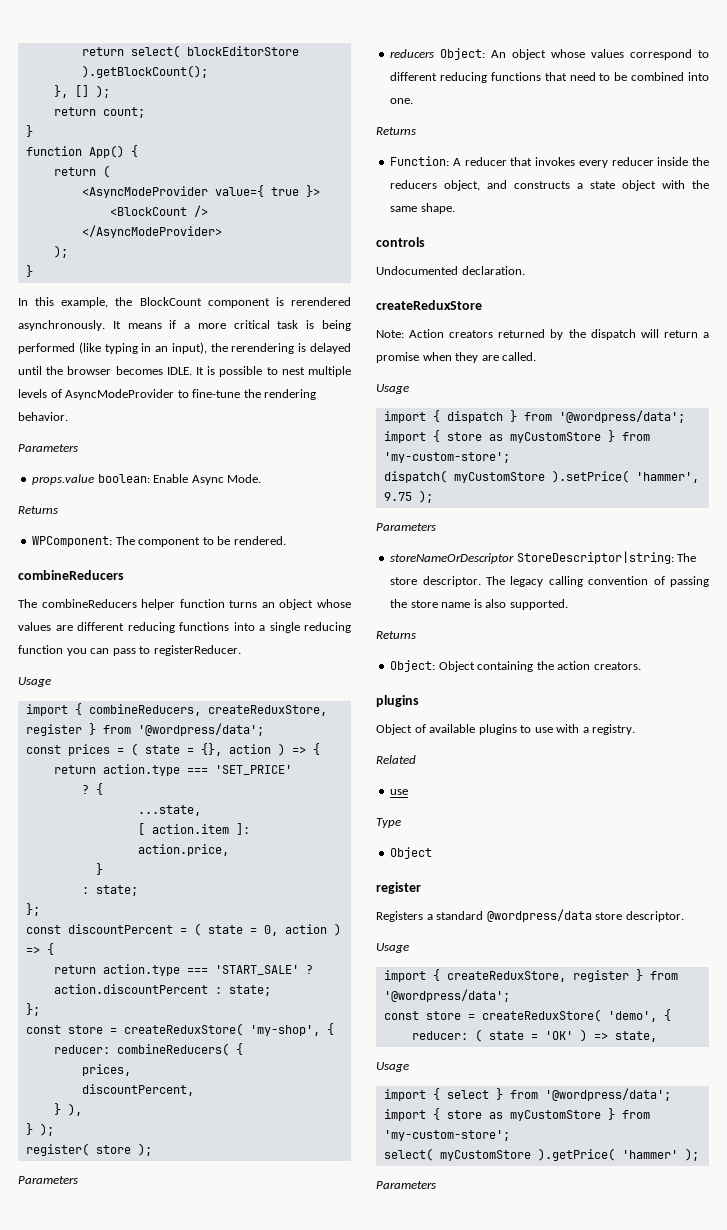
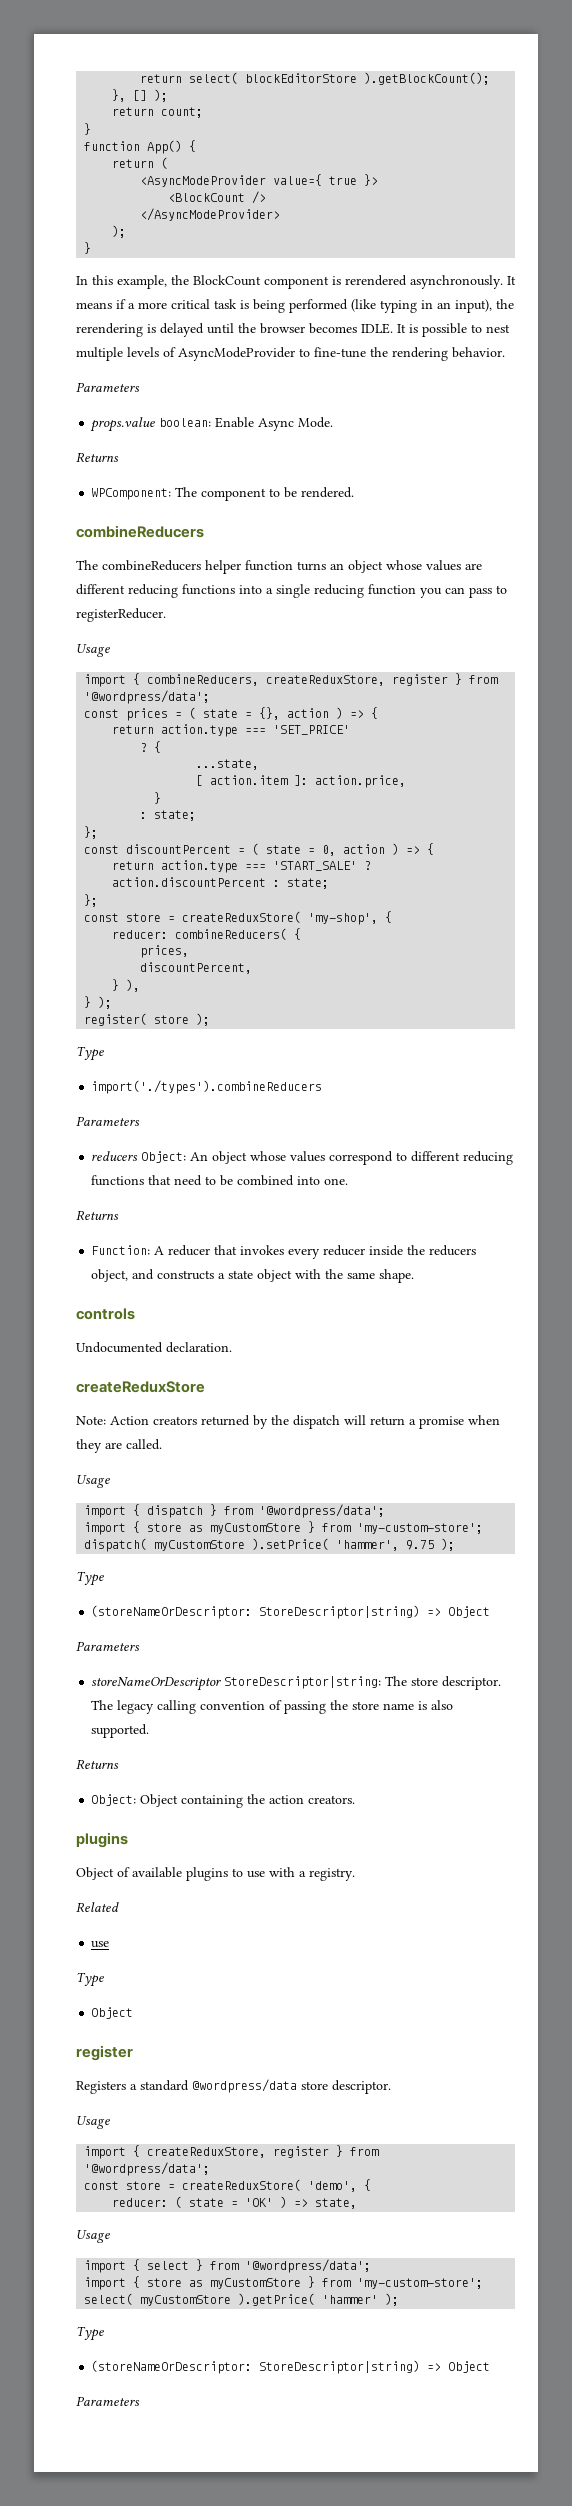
  register( store );
+ Type
+ import('./types').combineReducers
  dispatch( myCustomStore ).setPrice( 'hammer', 9.75 );
+ Type
+ (storeNameOrDescriptor: StoreDescriptor|string) => Object
  select( myCustomStore ).getPrice( 'hammer' );
+ Type
+ (storeNameOrDescriptor: StoreDescriptor|string) => Object

